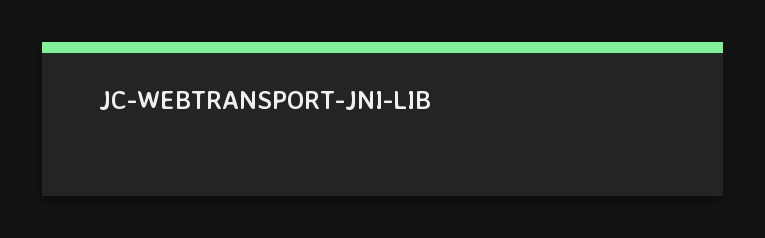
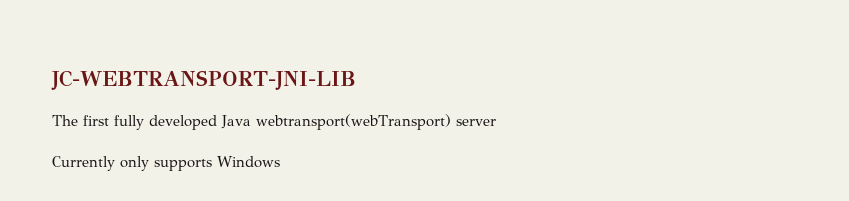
+ The first fully developed Java webtransport(webTransport) server
+ Currently only supports Windows

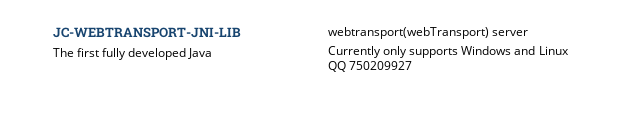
- Currently only supports Windows
+ Currently only supports Windows and Linux QQ 750209927

